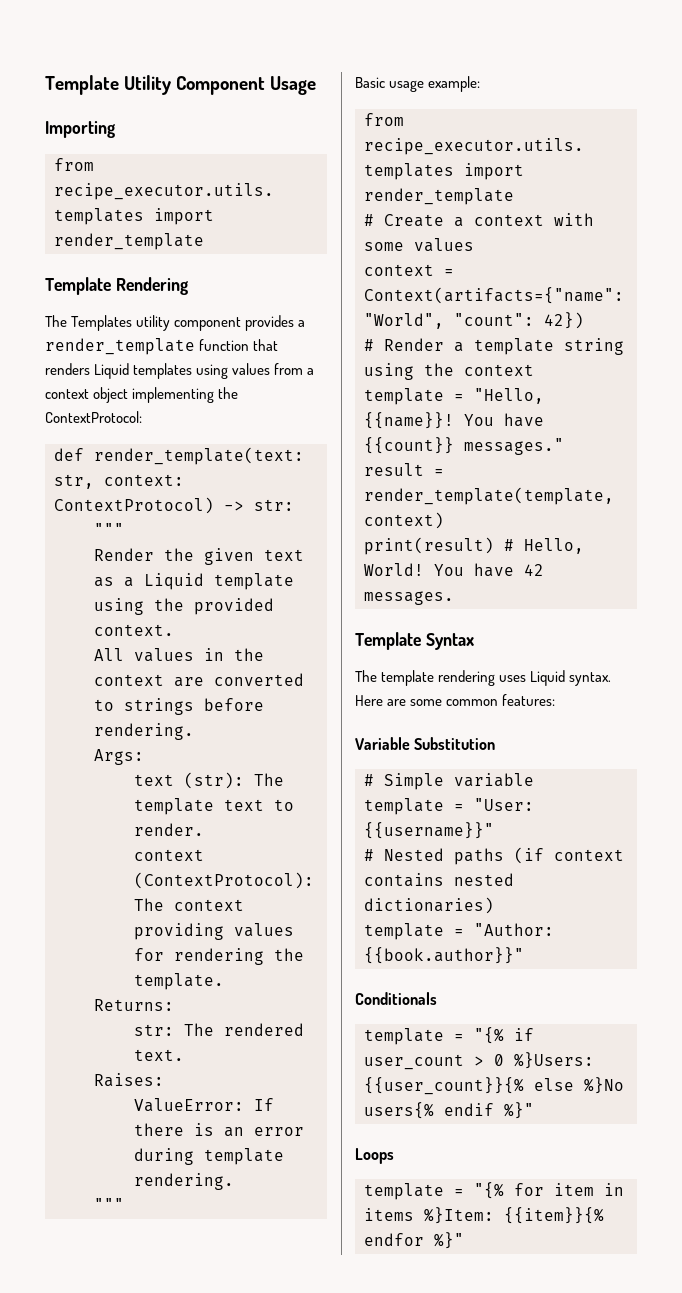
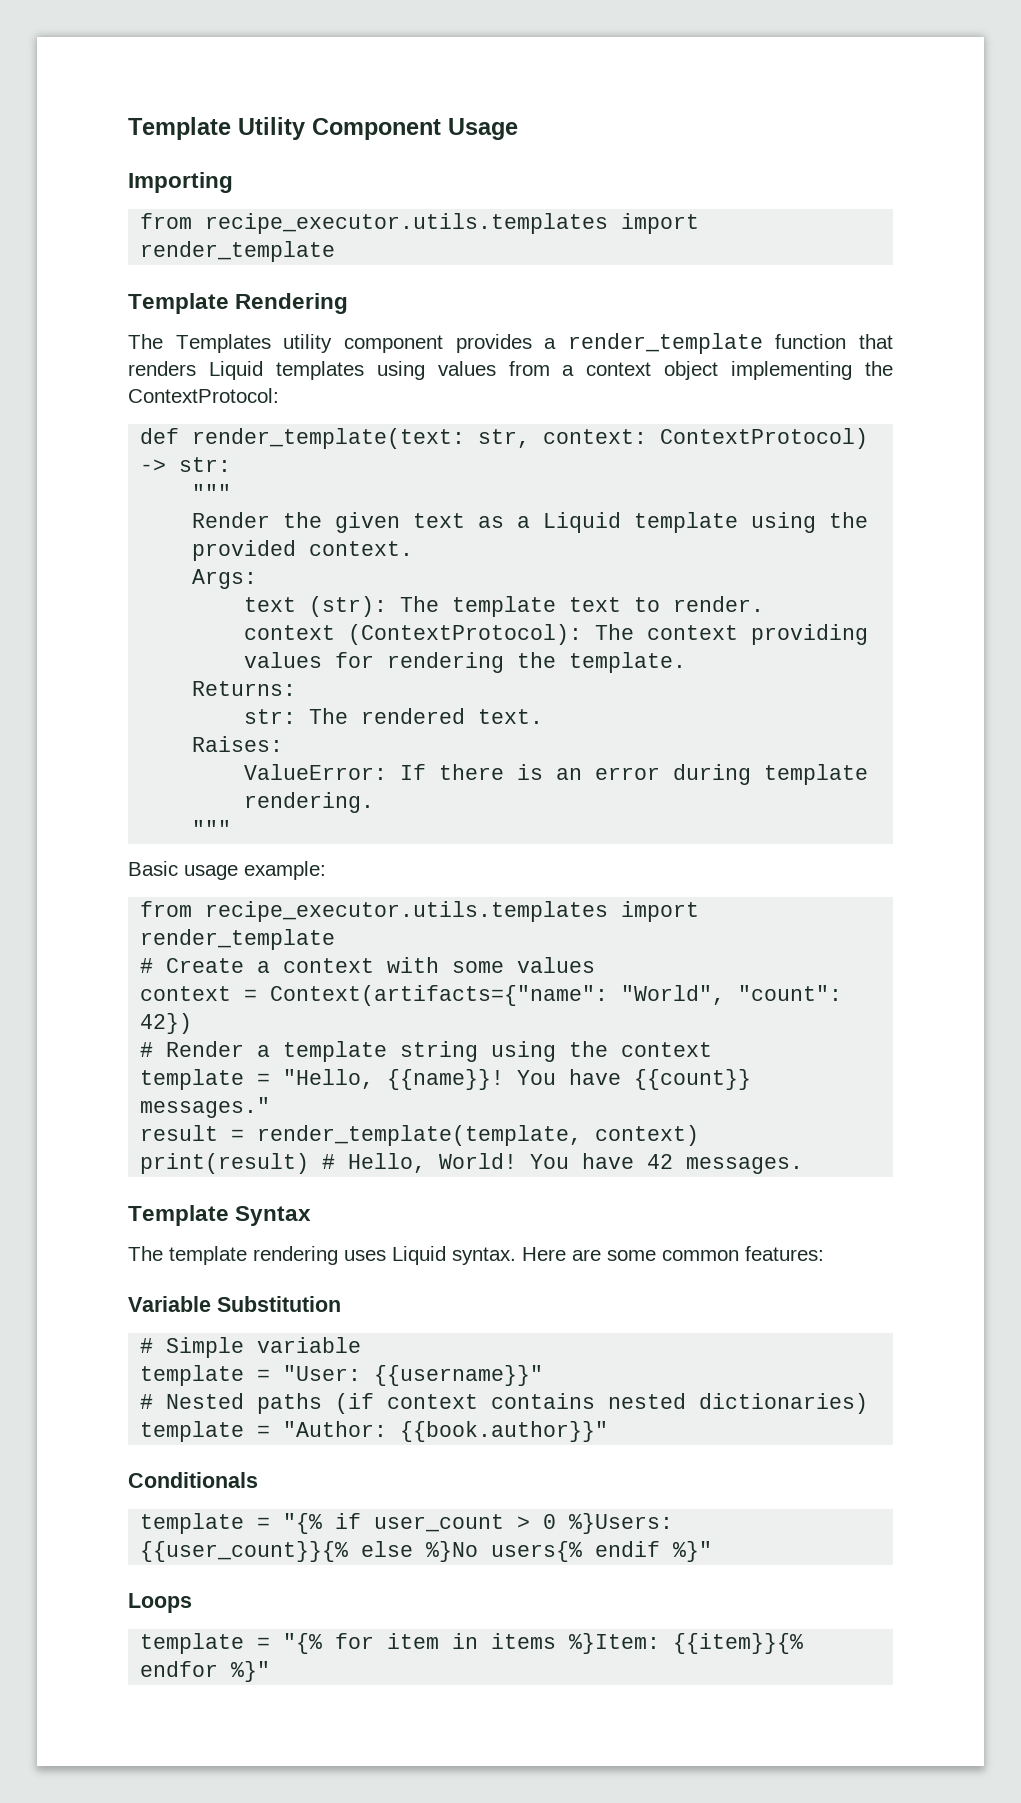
- All values in the context are converted to strings before rendering.

